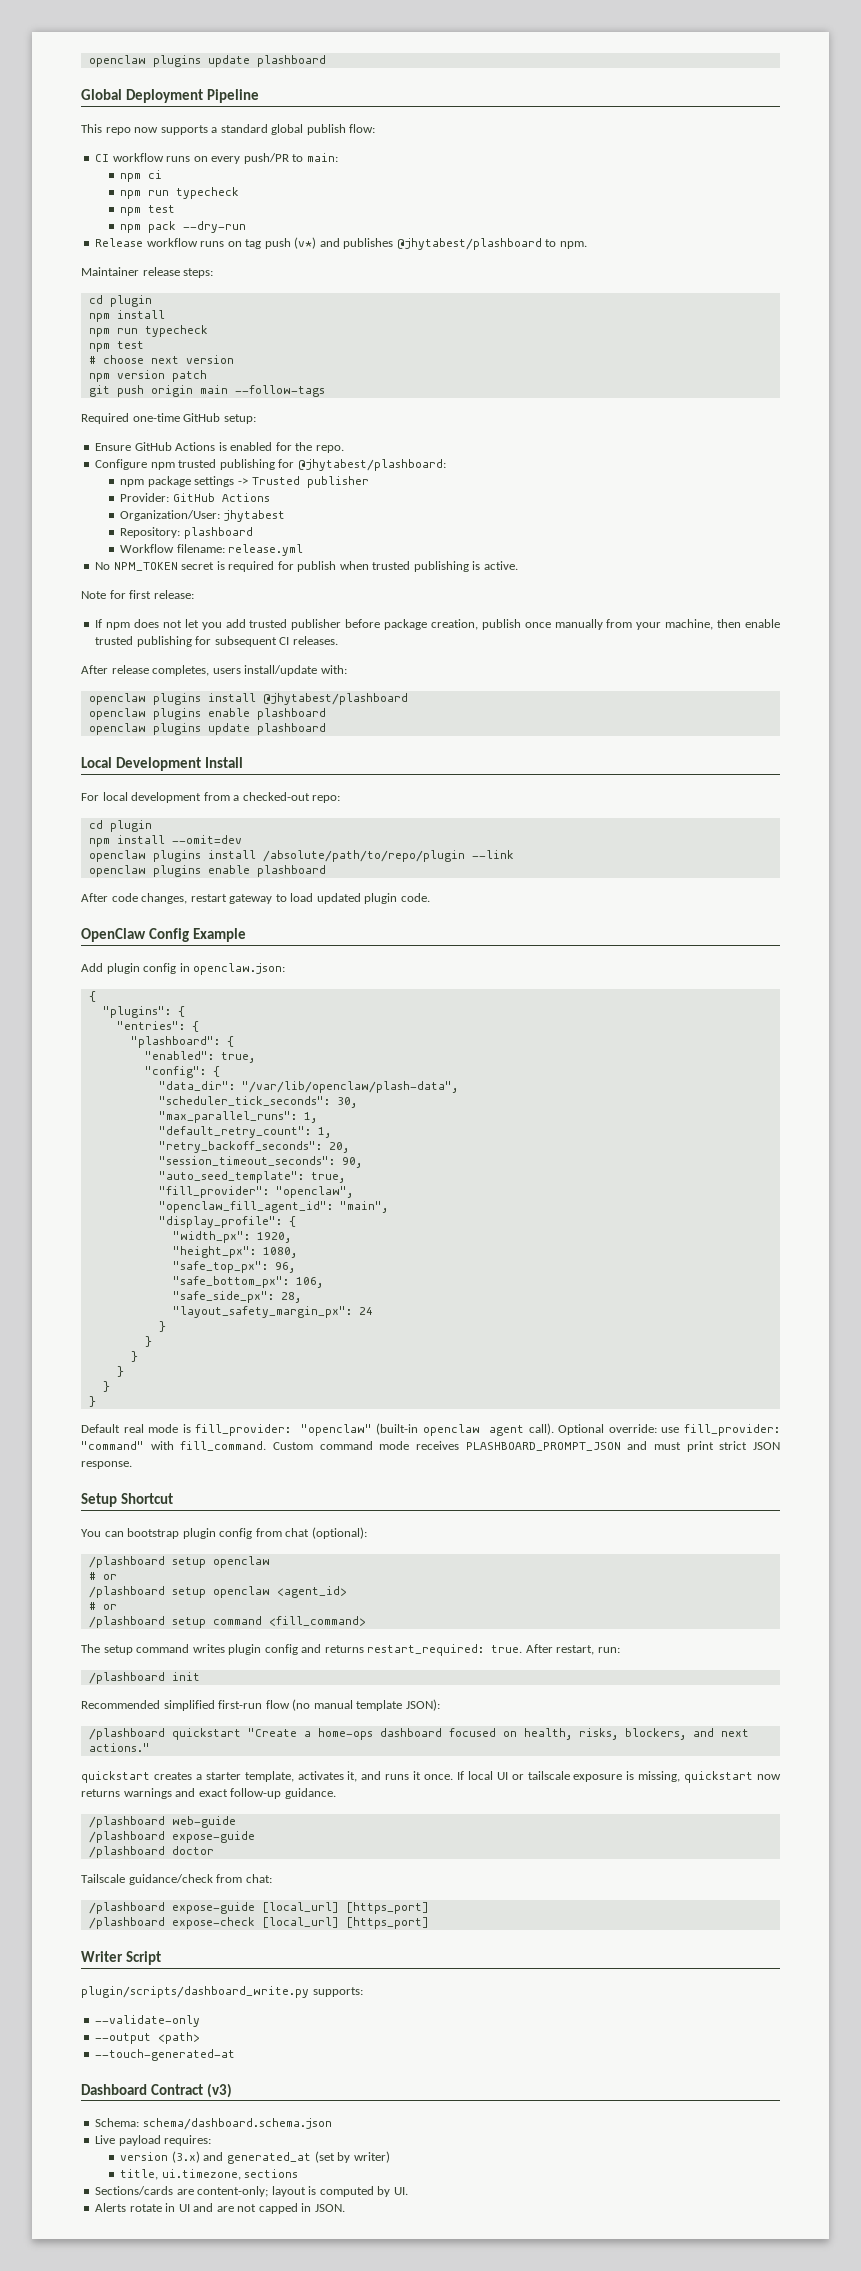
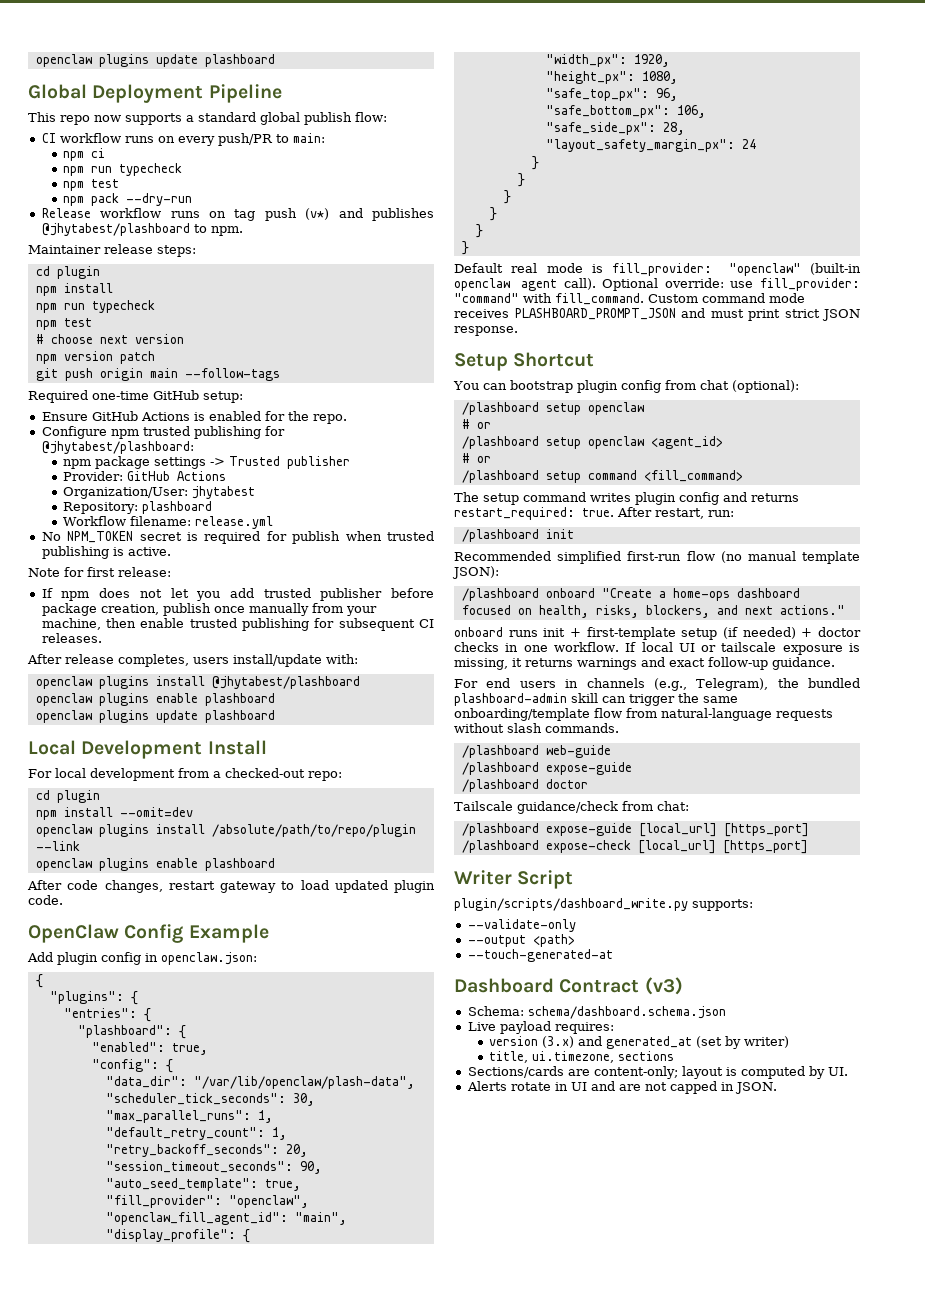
- /plashboard quickstart "Create a home-ops dashboard focused on health, risks, blockers, and next actions."
+ /plashboard onboard "Create a home-ops dashboard focused on health, risks, blockers, and next actions."
- quickstart creates a starter template, activates it, and runs it once.
+ onboard runs init + first-template setup (if needed) + doctor checks in one workflow.
- If local UI or tailscale exposure is missing, quickstart now returns warnings and exact follow-up guidance.
+ If local UI or tailscale exposure is missing, it returns warnings and exact follow-up guidance.
+ For end users in channels (e.g., Telegram), the bundled plashboard-admin skill can trigger the same onboarding/template flow from natural-language requests without slash commands.

